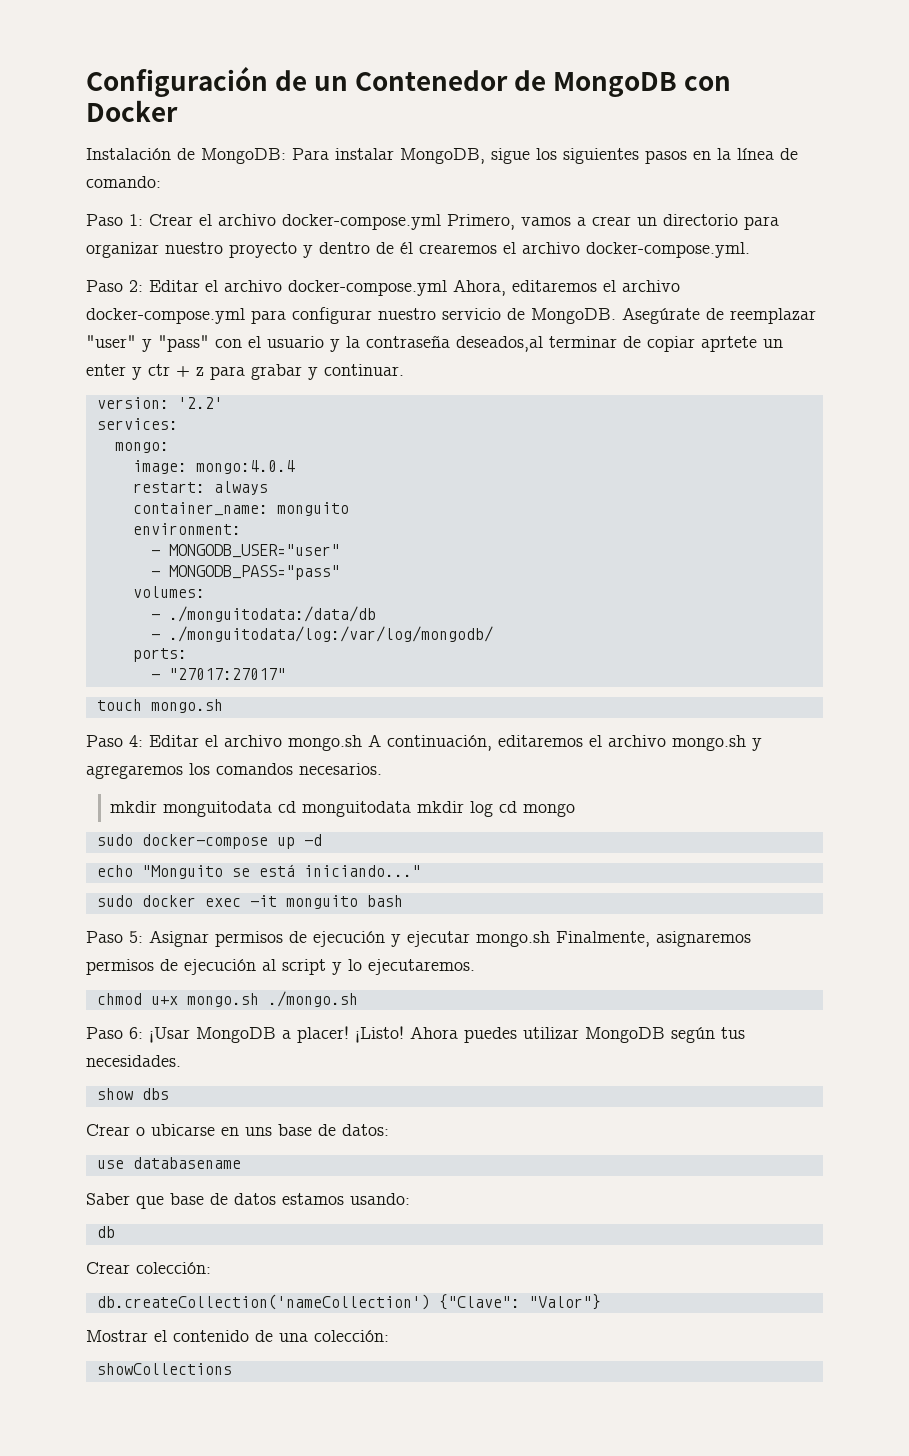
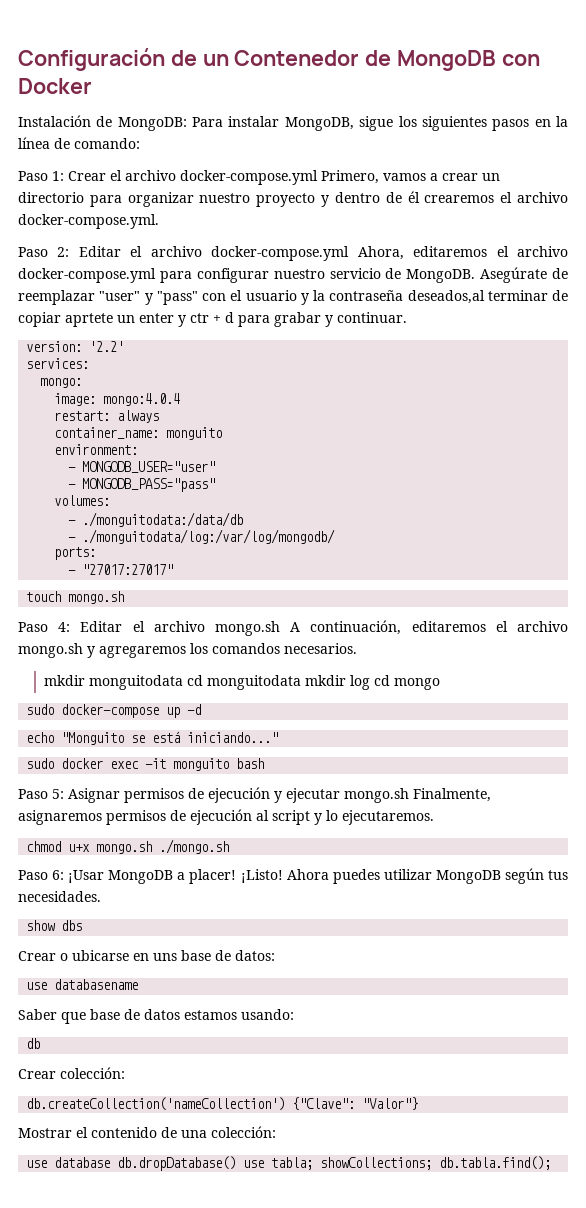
- Asegúrate de reemplazar "user" y "pass" con el usuario y la contraseña deseados,al terminar de copiar aprtete un enter y ctr + z para grabar y continuar.
+ Asegúrate de reemplazar "user" y "pass" con el usuario y la contraseña deseados,al terminar de copiar aprtete un enter y ctr + d para grabar y continuar.
- showCollections
+ use database db.dropDatabase() use tabla; showCollections; db.tabla.find();

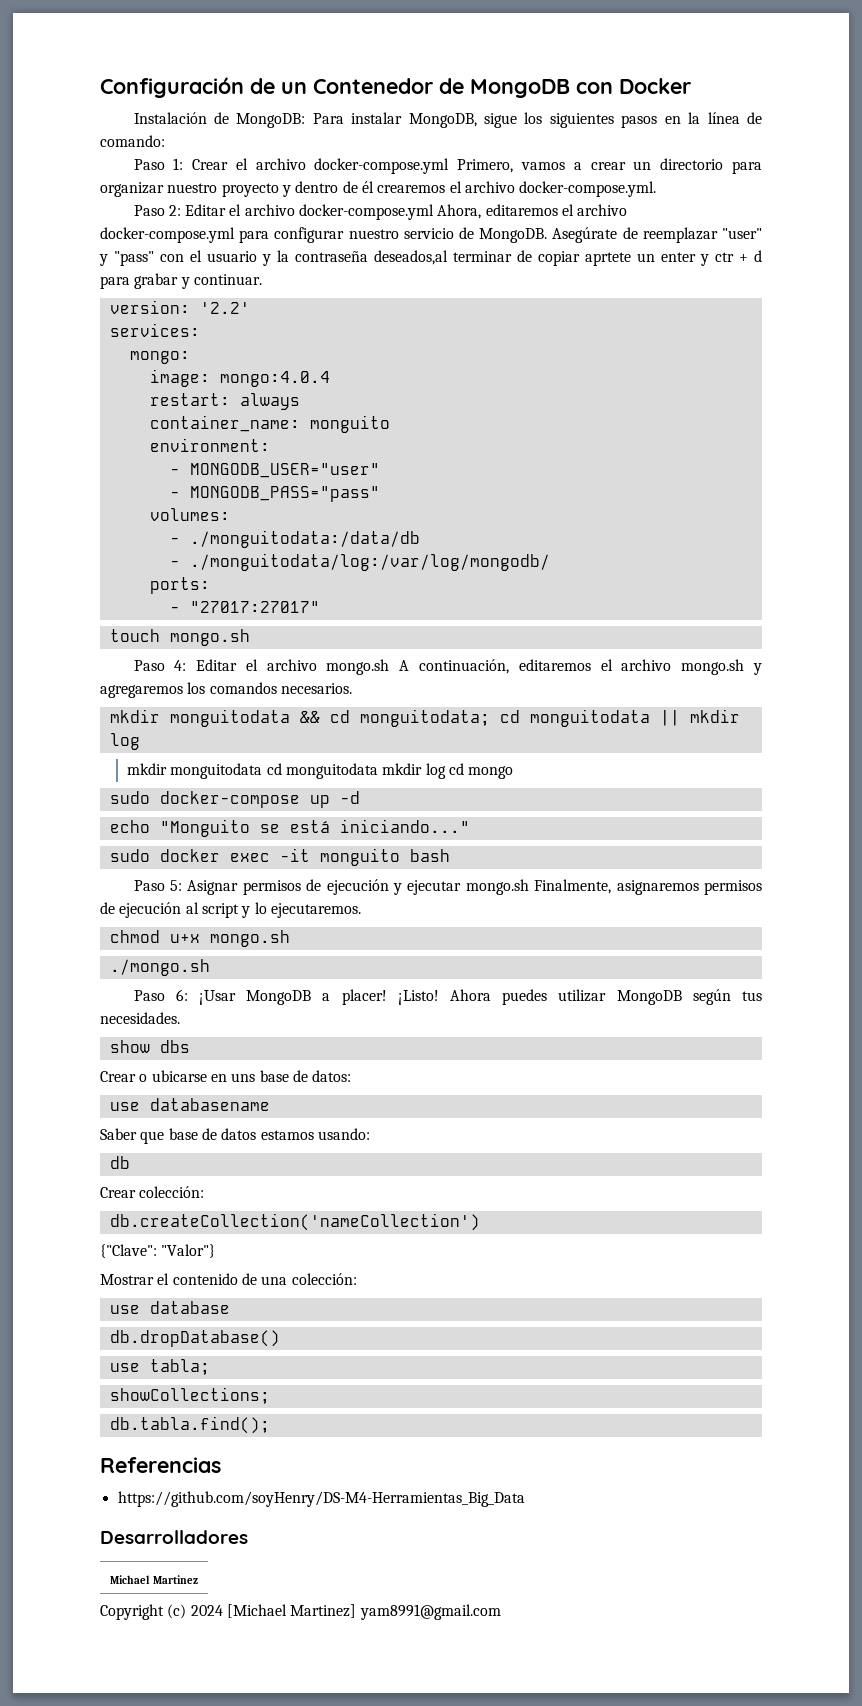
+ mkdir monguitodata && cd monguitodata; cd monguitodata || mkdir log
- chmod u+x mongo.sh ./mongo.sh
+ chmod u+x mongo.sh
+ ./mongo.sh
- db.createCollection('nameCollection') {"Clave": "Valor"}
+ db.createCollection('nameCollection')
+ {"Clave": "Valor"}
- use database db.dropDatabase() use tabla; showCollections; db.tabla.find();
+ use database
+ db.dropDatabase()
+ use tabla;
+ showCollections;
+ db.tabla.find();
+ Referencias
+ https://github.com/soyHenry/DS-M4-Herramientas_Big_Data
+ Desarrolladores
+ Michael Martinez
+ Copyright (c) 2024 [Michael Martinez] yam8991@gmail.com

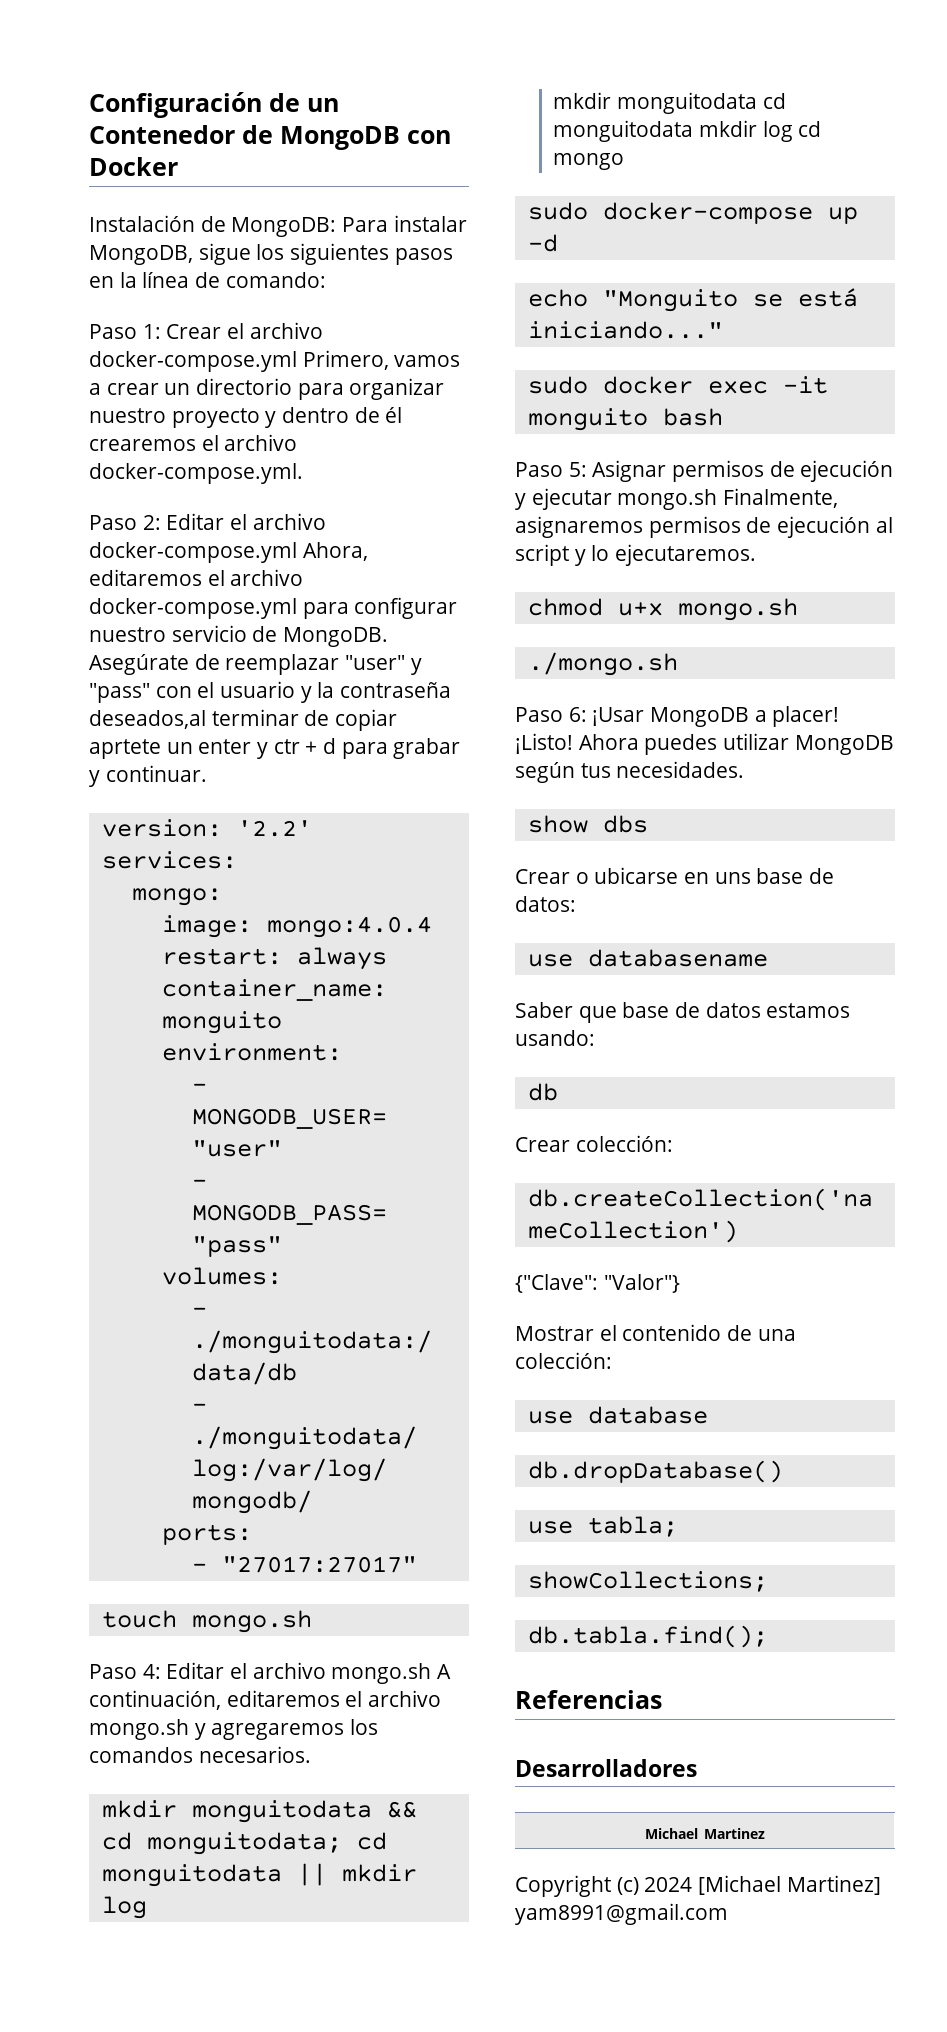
- https://github.com/soyHenry/DS-M4-Herramientas_Big_Data

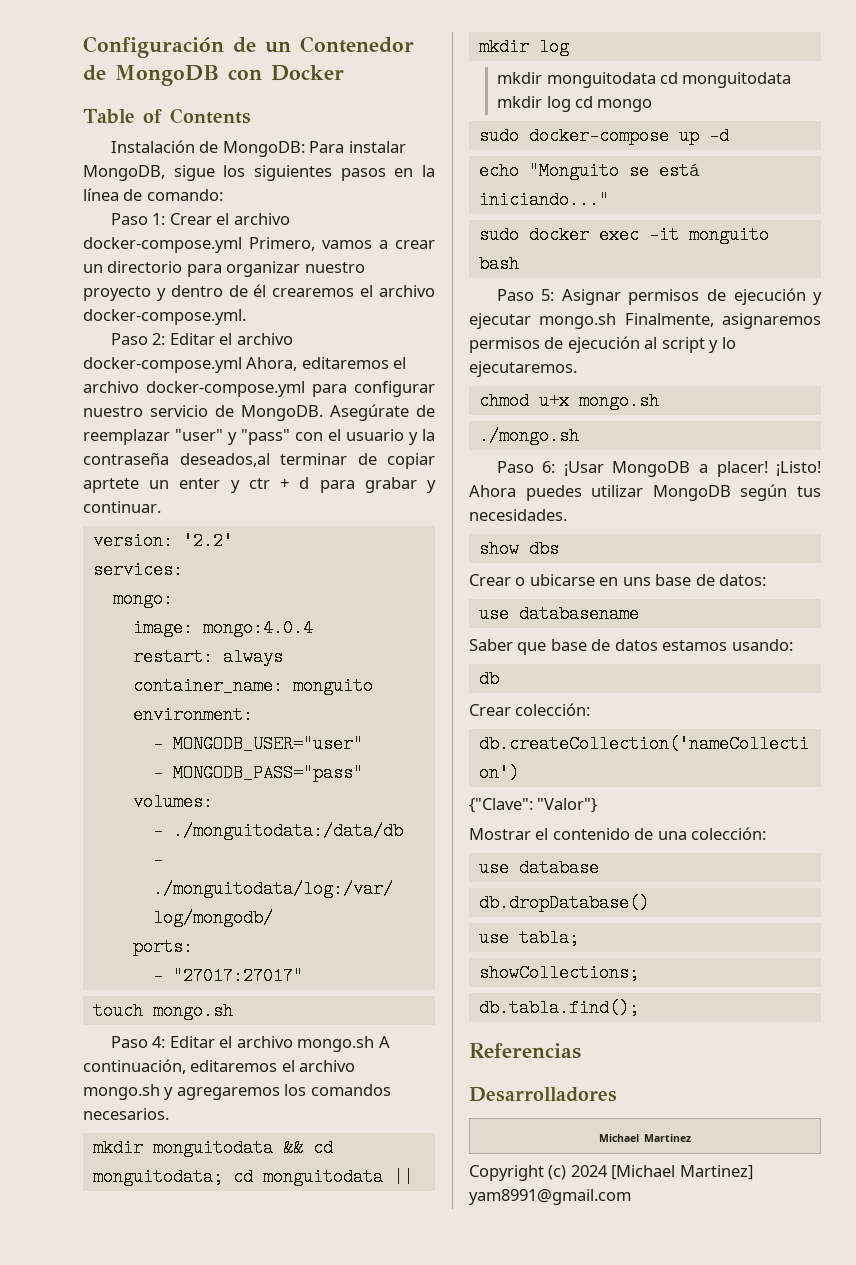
+ Table of Contents

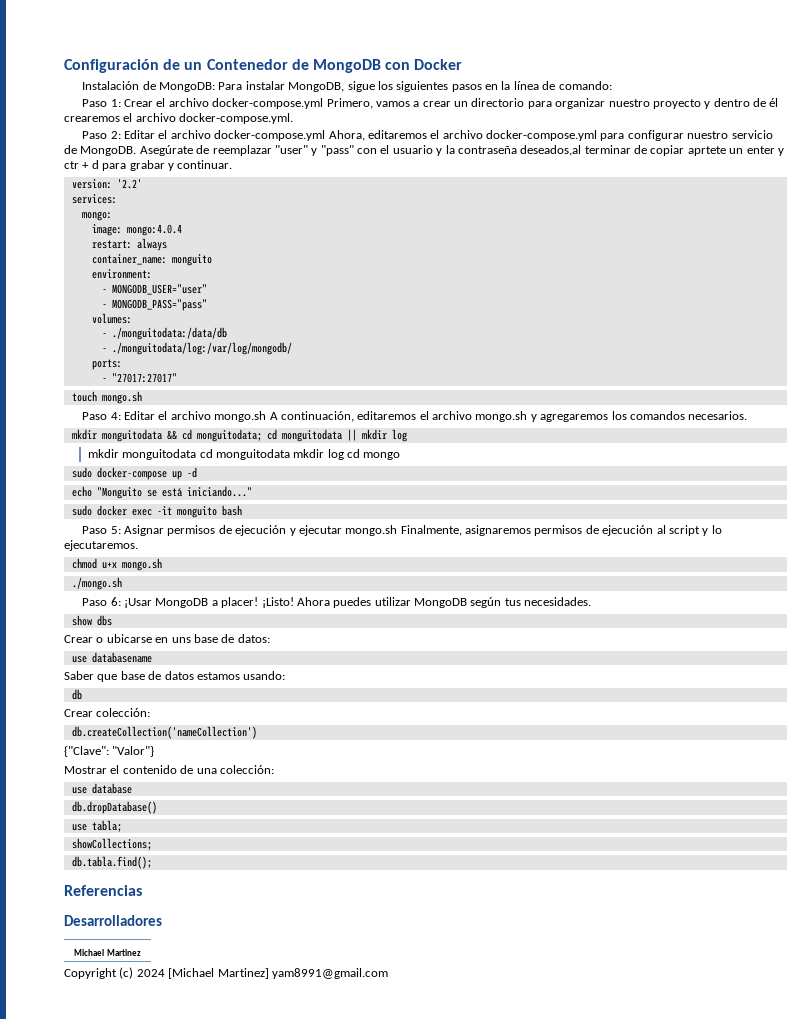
- Table of Contents

